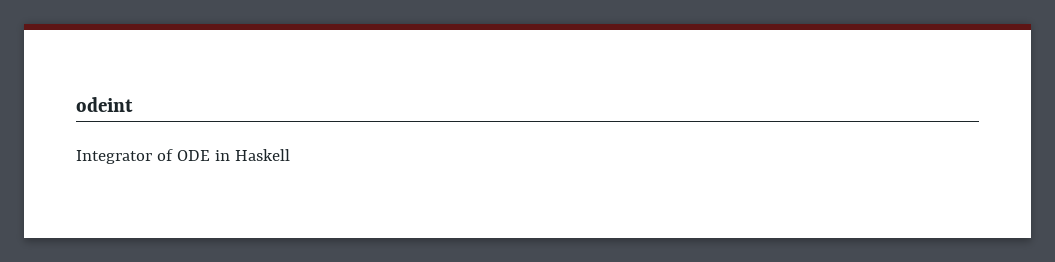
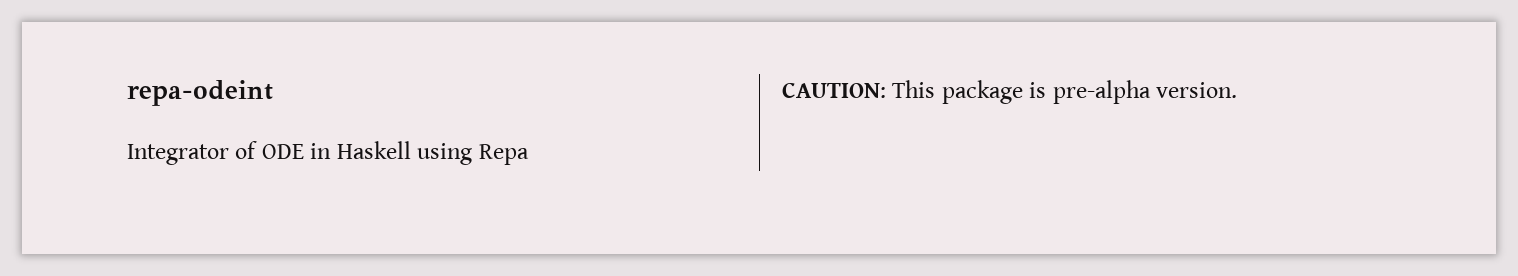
- odeint
+ repa-odeint
- Integrator of ODE in Haskell
+ Integrator of ODE in Haskell using Repa
+ CAUTION: This package is pre-alpha version.

